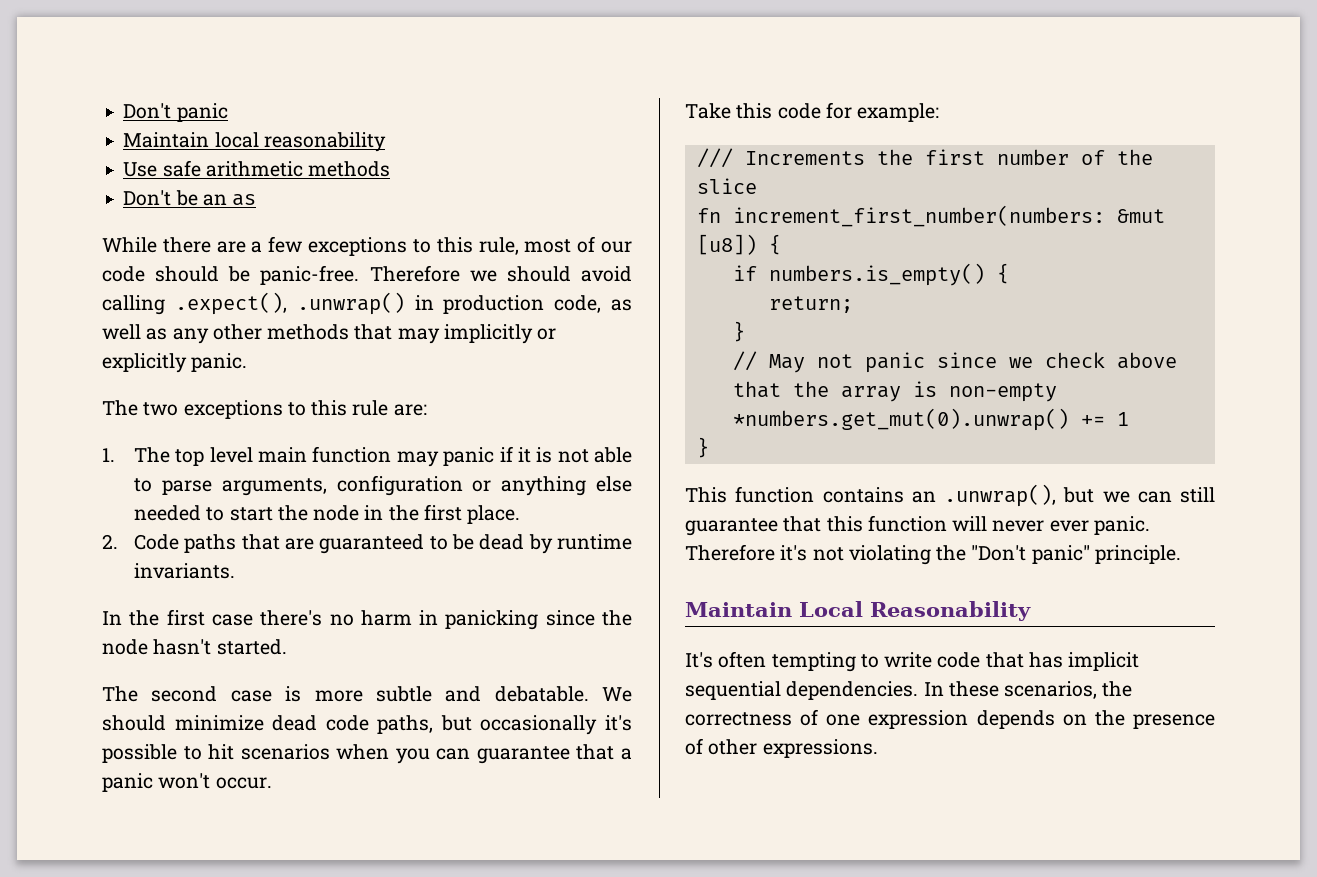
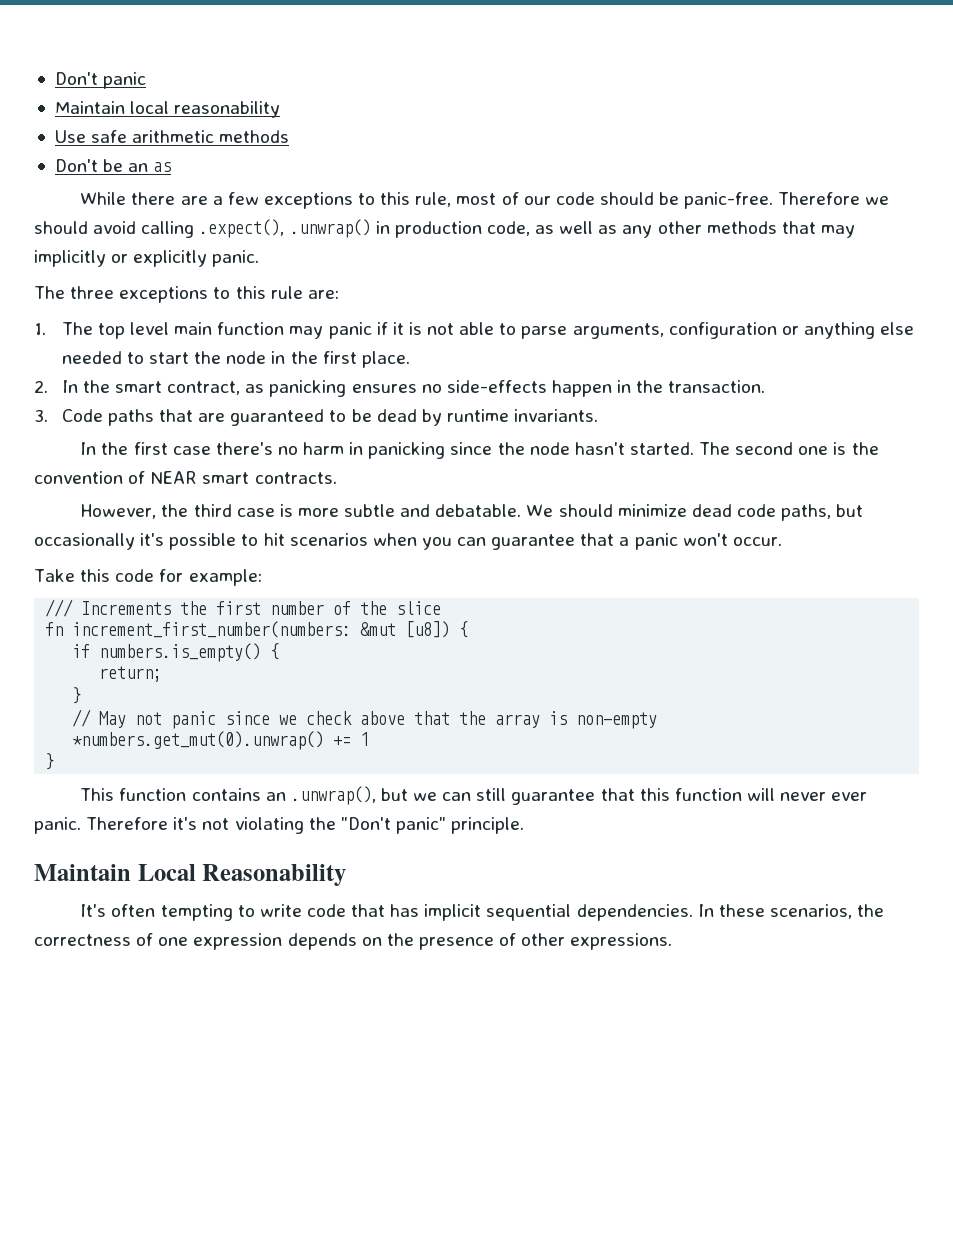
- The two exceptions to this rule are:
+ The three exceptions to this rule are:
- 2. Code paths that are guaranteed to be dead by runtime invariants.
+ 2. In the smart contract, as panicking ensures no side-effects happen in the transaction.
+ 3. Code paths that are guaranteed to be dead by runtime invariants.
- In the first case there's no harm in panicking since the node hasn't started.
- The second case is more subtle and debatable.
+ In the first case there's no harm in panicking since the node hasn't started. The second one is the convention of NEAR smart contracts.
+ However, the third case is more subtle and debatable.

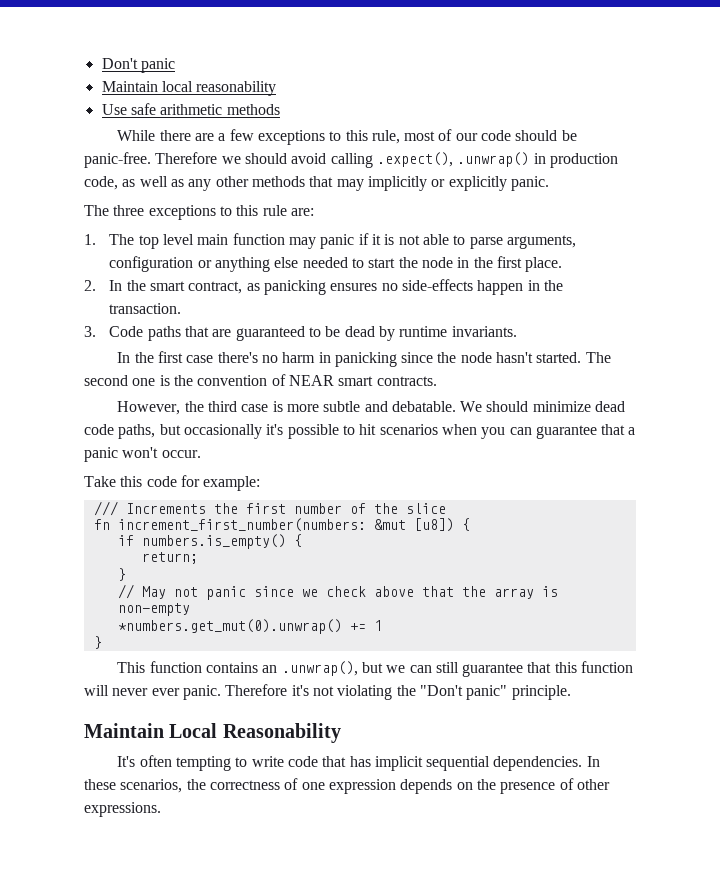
- Don't be an as

